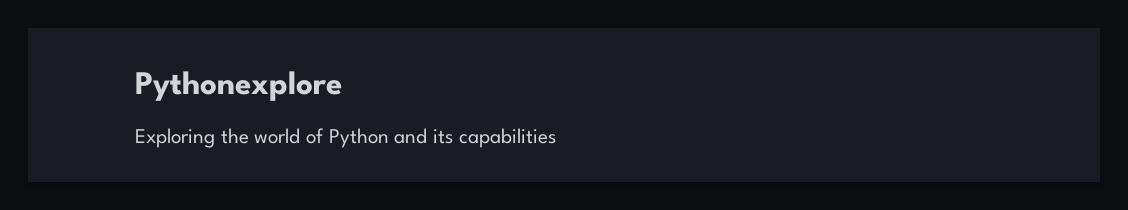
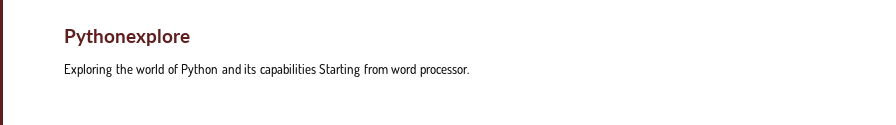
- Exploring the world of Python and its capabilities
+ Exploring the world of Python and its capabilities Starting from word processor.

